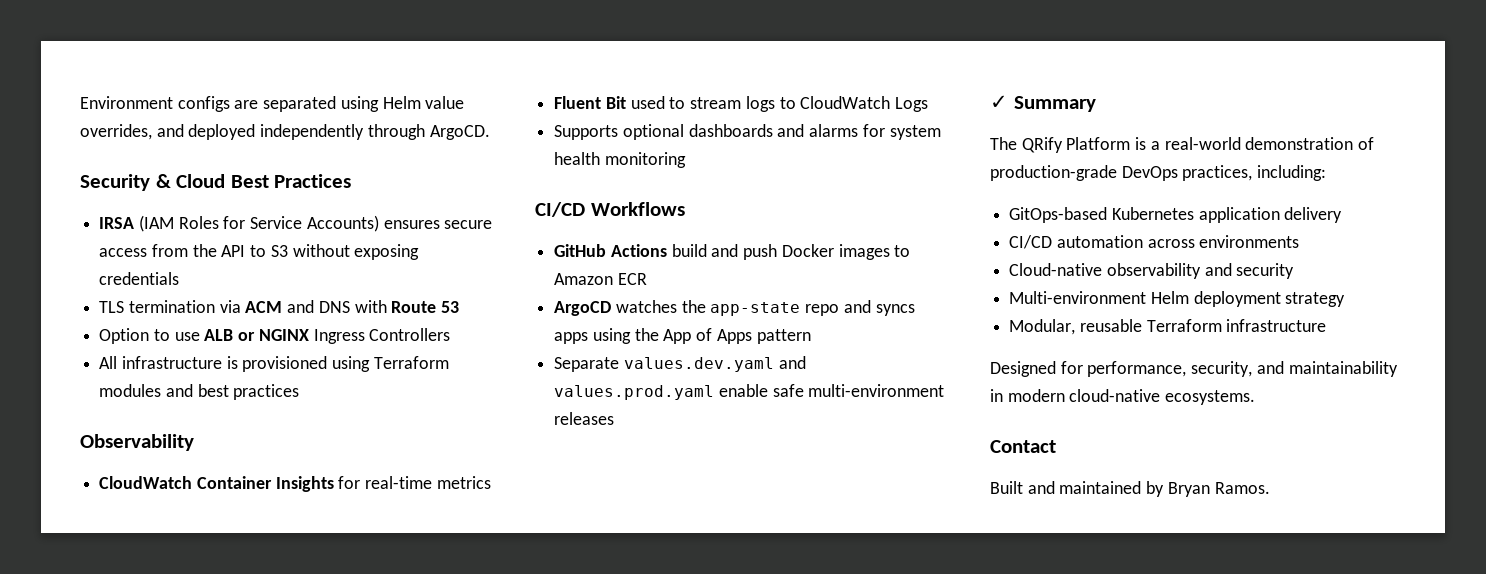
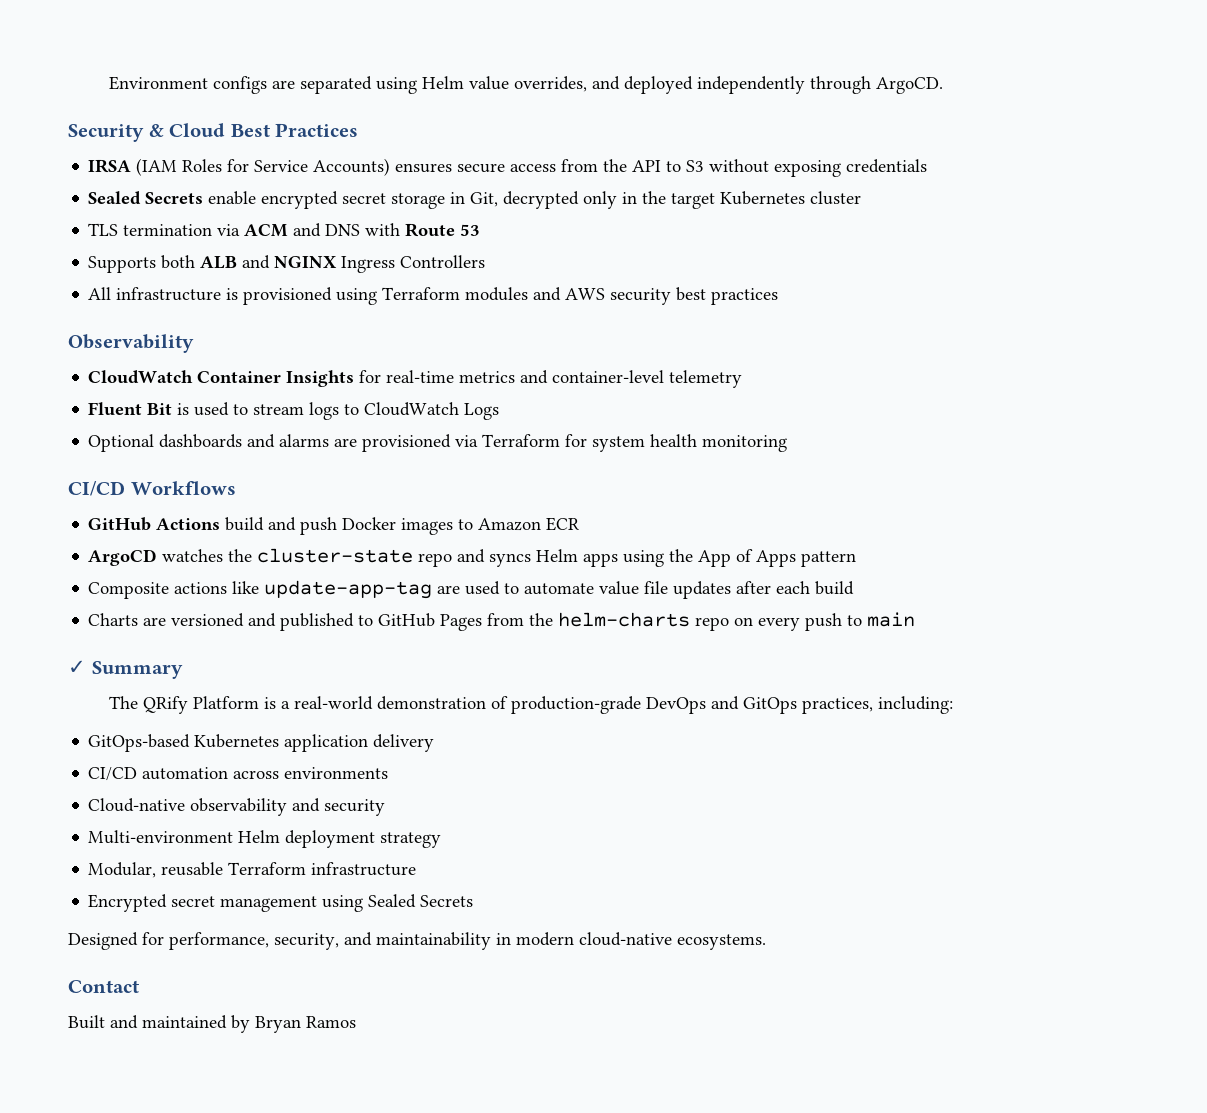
+ Sealed Secrets enable encrypted secret storage in Git, decrypted only in the target Kubernetes cluster
- Option to use ALB or NGINX Ingress Controllers
+ Supports both ALB and NGINX Ingress Controllers
- All infrastructure is provisioned using Terraform modules and best practices
+ All infrastructure is provisioned using Terraform modules and AWS security best practices
- CloudWatch Container Insights for real-time metrics
+ CloudWatch Container Insights for real-time metrics and container-level telemetry
- Fluent Bit used to stream logs to CloudWatch Logs
+ Fluent Bit is used to stream logs to CloudWatch Logs
- Supports optional dashboards and alarms for system health monitoring
+ Optional dashboards and alarms are provisioned via Terraform for system health monitoring
- ArgoCD watches the app-state repo and syncs apps using the App of Apps pattern
+ ArgoCD watches the cluster-state repo and syncs Helm apps using the App of Apps pattern
- Separate values.dev.yaml and values.prod.yaml enable safe multi-environment releases
+ Composite actions like update-app-tag are used to automate value file updates after each build
+ Charts are versioned and published to GitHub Pages from the helm-charts repo on every push to main
- The QRify Platform is a real-world demonstration of production-grade DevOps practices, including:
+ The QRify Platform is a real-world demonstration of production-grade DevOps and GitOps practices, including:
+ Encrypted secret management using Sealed Secrets
- Built and maintained by Bryan Ramos.
+ Built and maintained by Bryan Ramos

